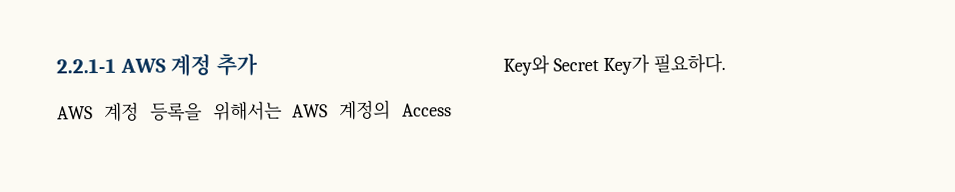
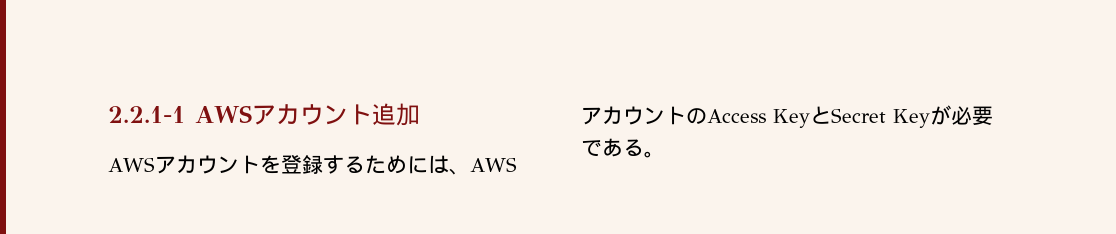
- 2.2.1-1 AWS 계정 추가
- AWS 계정 등록을 위해서는 AWS 계정의 Access Key와 Secret Key가 필요하다.
+ 2.2.1-1 AWSアカウント追加
+ AWSアカウントを登録するためには、AWSアカウントのAccess KeyとSecret Keyが必要である。

